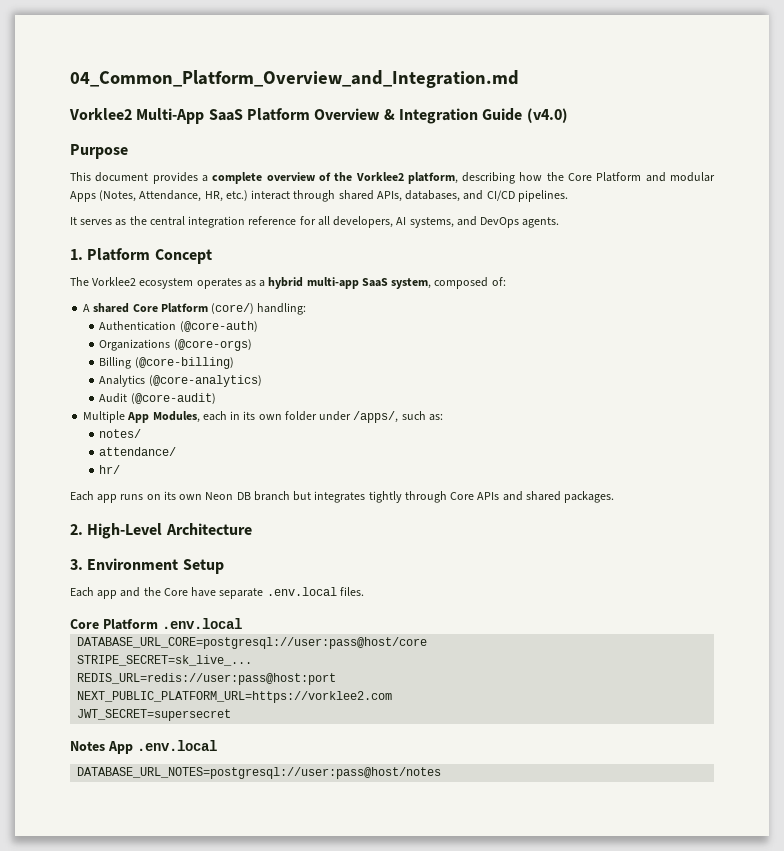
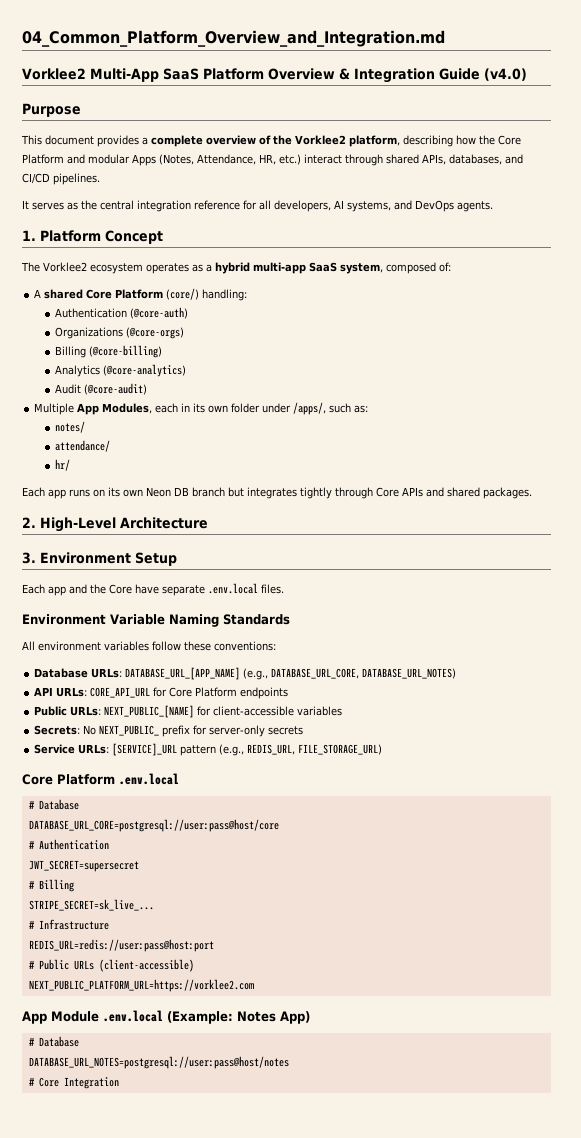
+ Environment Variable Naming Standards
+ All environment variables follow these conventions:
+ Database URLs: DATABASE_URL_[APP_NAME] (e.g., DATABASE_URL_CORE, DATABASE_URL_NOTES)
+ API URLs: CORE_API_URL for Core Platform endpoints
+ Public URLs: NEXT_PUBLIC_[NAME] for client-accessible variables
+ Secrets: No NEXT_PUBLIC_ prefix for server-only secrets
+ Service URLs: [SERVICE]_URL pattern (e.g., REDIS_URL, FILE_STORAGE_URL)
  Core Platform .env.local
+ # Database
+ # Authentication
+ JWT_SECRET=supersecret
+ # Billing
+ # Infrastructure
+ # Public URLs (client-accessible)
  NEXT_PUBLIC_PLATFORM_URL=https://vorklee2.com
- JWT_SECRET=supersecret
- Notes App .env.local
+ App Module .env.local (Example: Notes App)
+ # Database
  DATABASE_URL_NOTES=postgresql://user:pass@host/notes
+ # Core Integration

